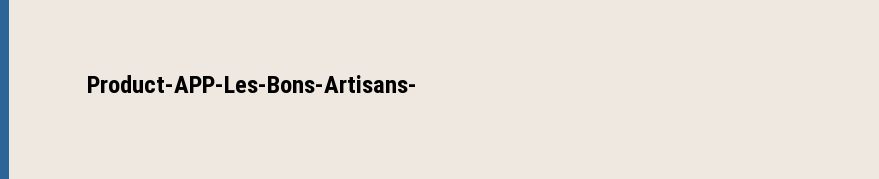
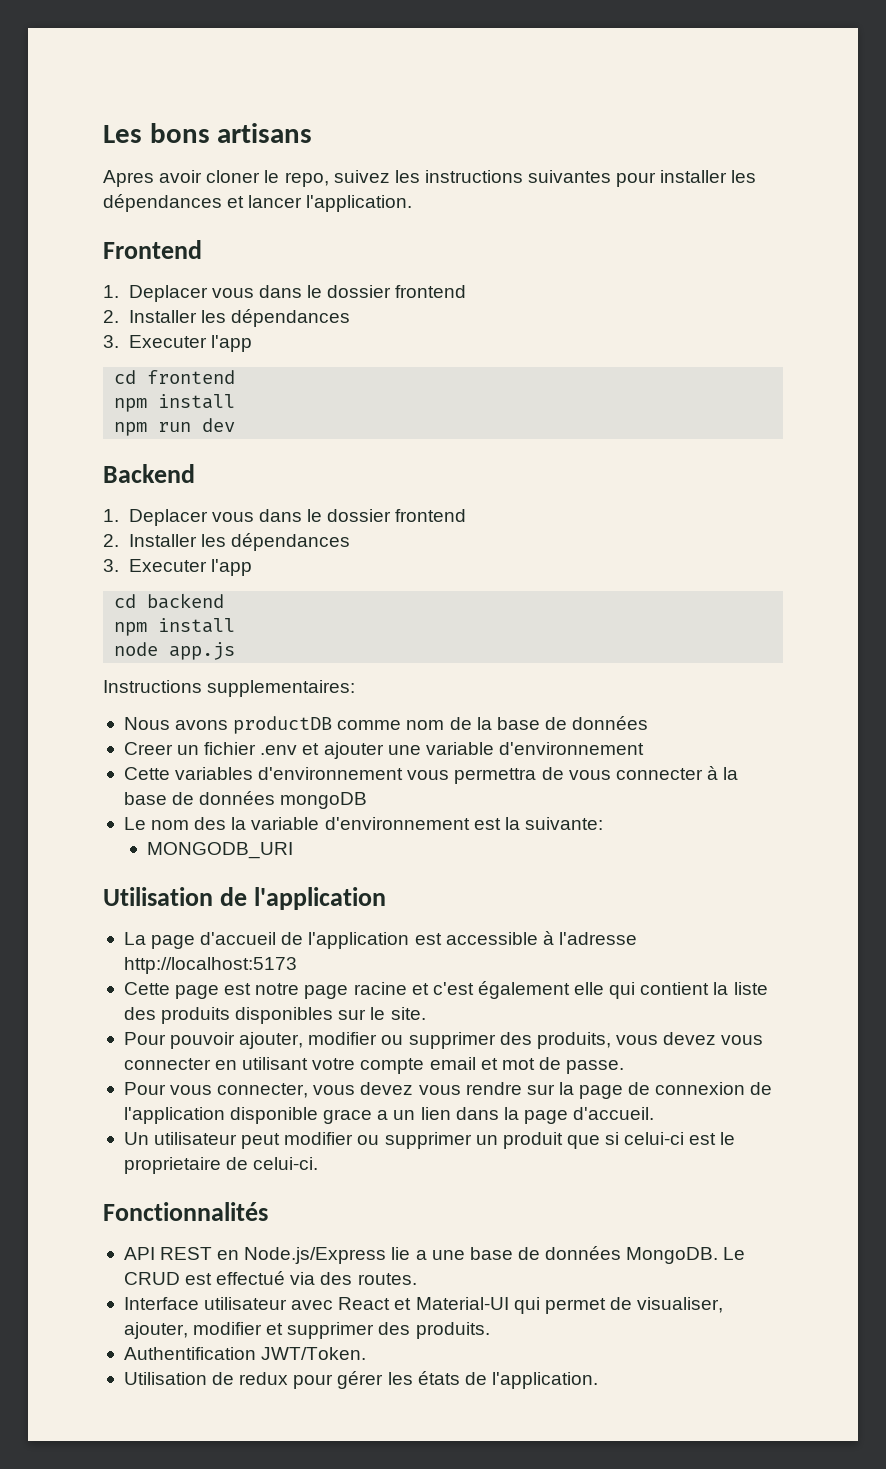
- Product-APP-Les-Bons-Artisans-
+ Les bons artisans
+ Apres avoir cloner le repo, suivez les instructions suivantes pour installer les dépendances et lancer l'application.
+ Frontend
+ 1. Deplacer vous dans le dossier frontend
+ 2. Installer les dépendances
+ 3. Executer l'app
+ cd frontend
+ npm install
+ npm run dev
+ Backend
+ 1. Deplacer vous dans le dossier frontend
+ 2. Installer les dépendances
+ 3. Executer l'app
+ cd backend
+ npm install
+ node app.js
+ Instructions supplementaires:
+ Nous avons productDB comme nom de la base de données
+ Creer un fichier .env et ajouter une variable d'environnement
+ Cette variables d'environnement vous permettra de vous connecter à la base de données mongoDB
+ Le nom des la variable d'environnement est la suivante:
+ MONGODB_URI
+ Utilisation de l'application
+ La page d'accueil de l'application est accessible à l'adresse http://localhost:5173
+ Cette page est notre page racine et c'est également elle qui contient la liste des produits disponibles sur le site.
+ Pour pouvoir ajouter, modifier ou supprimer des produits, vous devez vous connecter en utilisant votre compte email et mot de passe.
+ Pour vous connecter, vous devez vous rendre sur la page de connexion de l'application disponible grace a un lien dans la page d'accueil.
+ Un utilisateur peut modifier ou supprimer un produit que si celui-ci est le proprietaire de celui-ci.
+ Fonctionnalités
+ API REST en Node.js/Express lie a une base de données MongoDB. Le CRUD est effectué via des routes.
+ Interface utilisateur avec React et Material-UI qui permet de visualiser, ajouter, modifier et supprimer des produits.
+ Authentification JWT/Token.
+ Utilisation de redux pour gérer les états de l'application.

